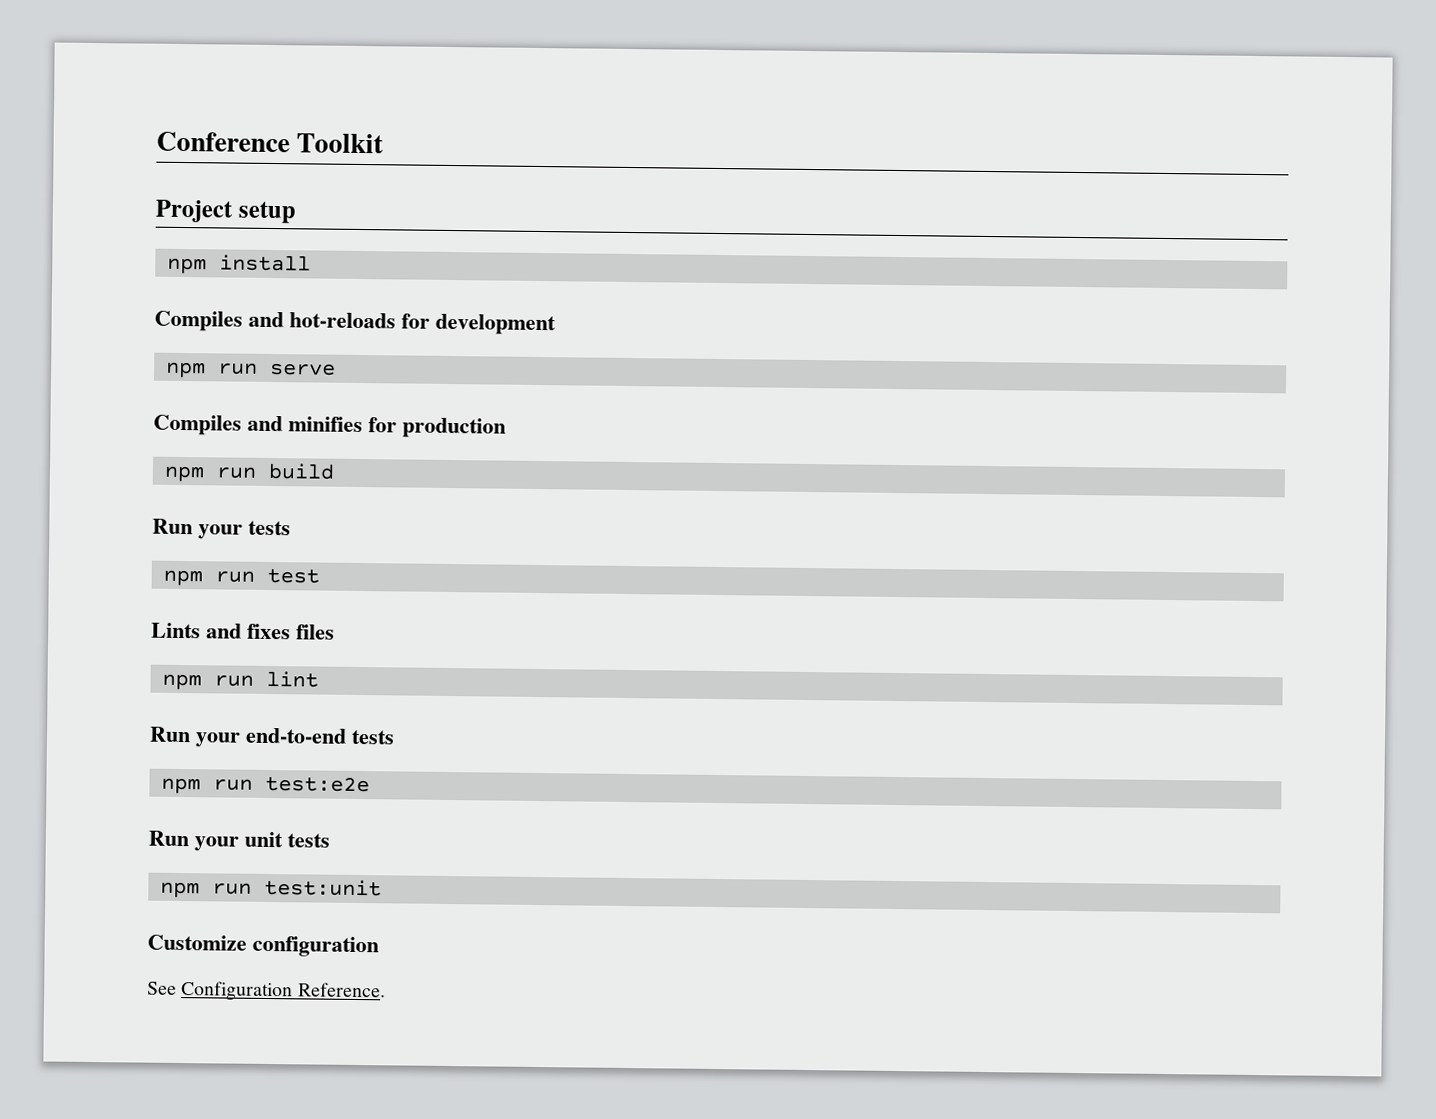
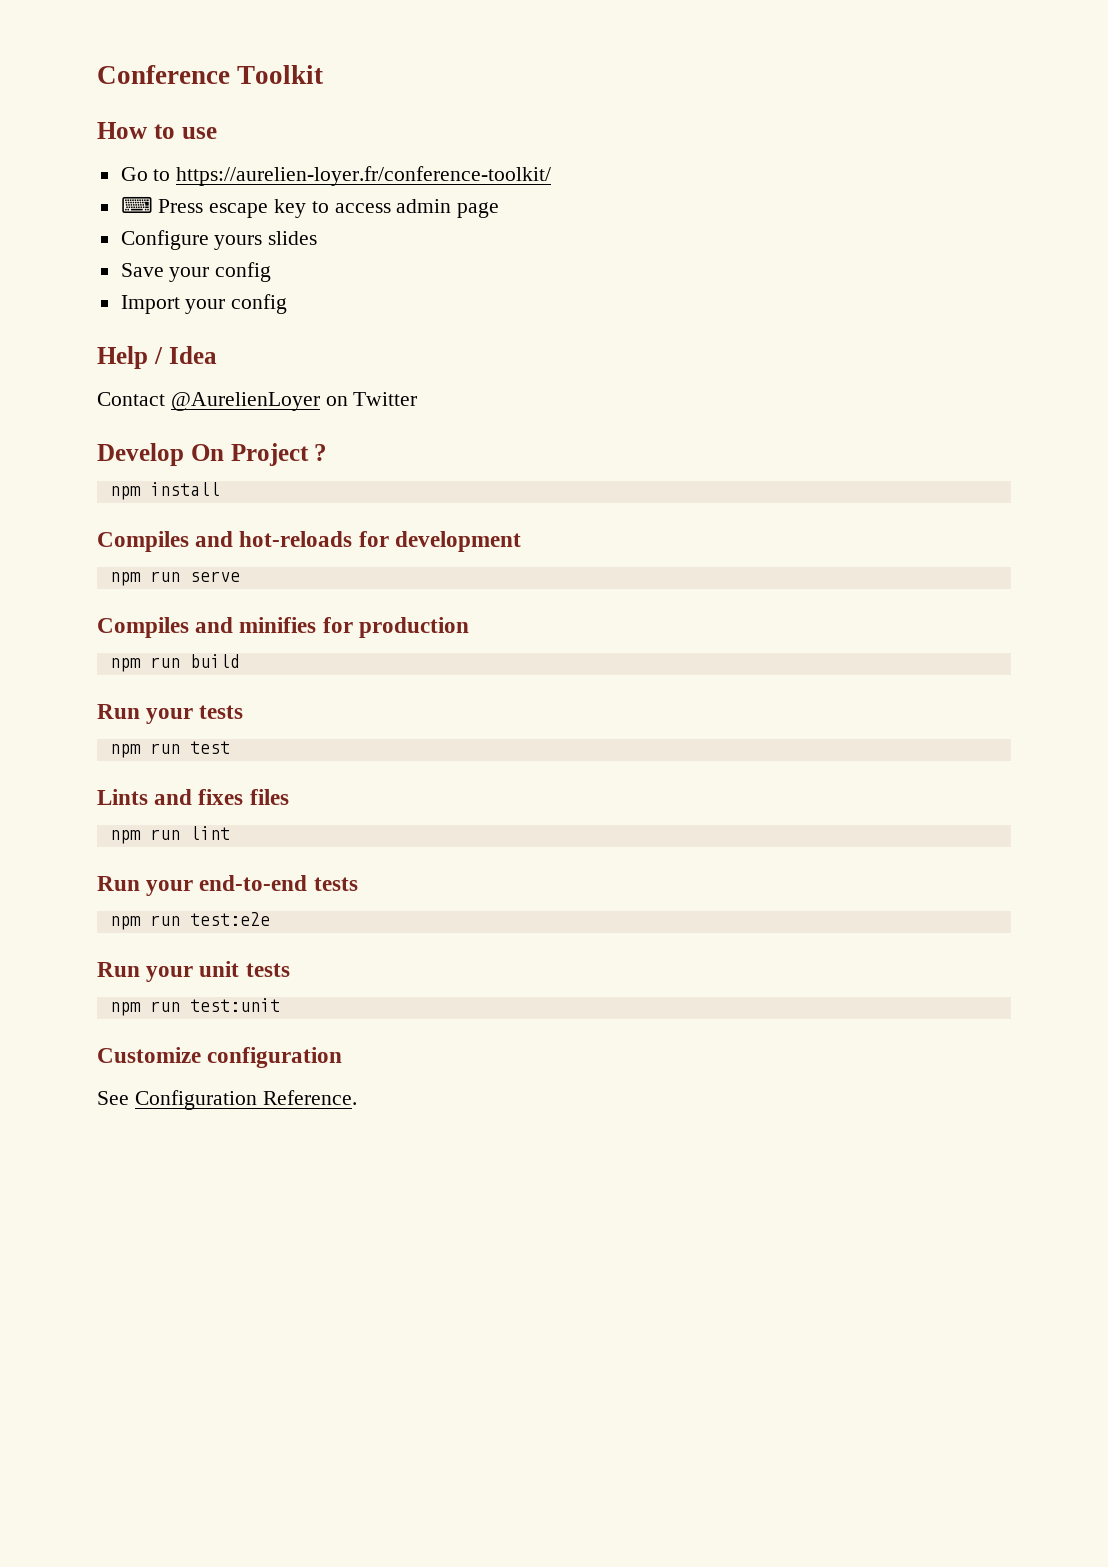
- Project setup
+ How to use
+ Go to https://aurelien-loyer.fr/conference-toolkit/
+ ⌨ Press escape key to access admin page
+ Configure yours slides
+ Save your config
+ Import your config
+ Help / Idea
+ Contact @AurelienLoyer on Twitter
+ Develop On Project ?

